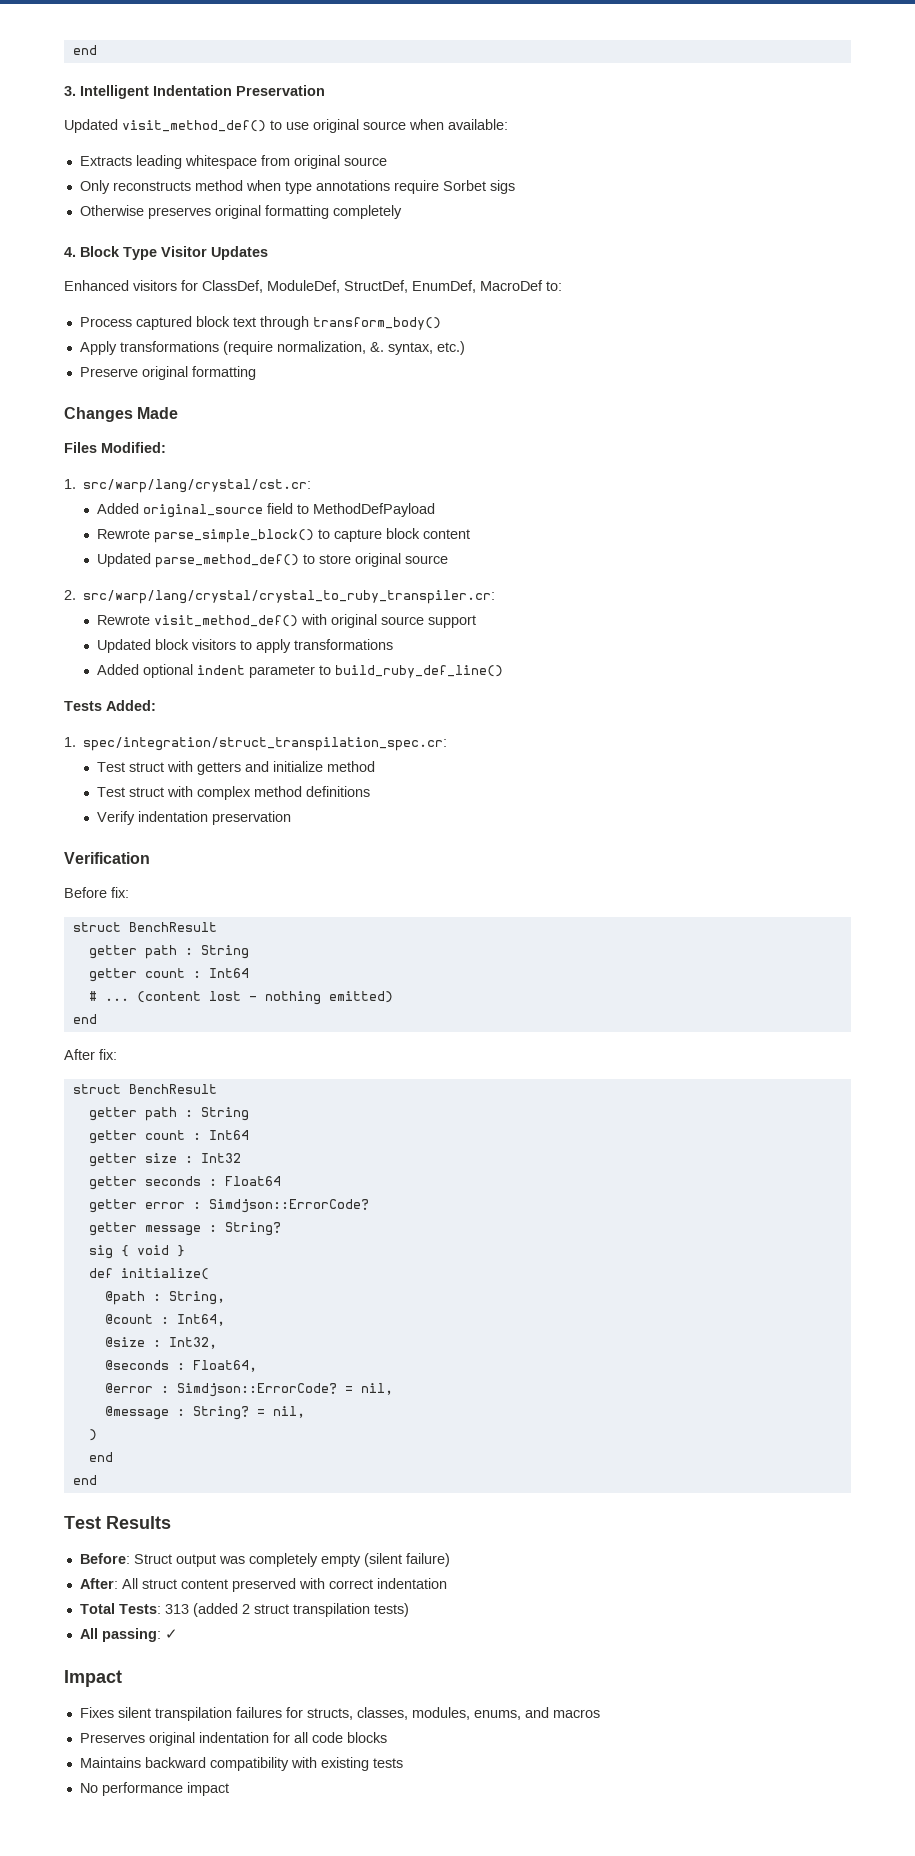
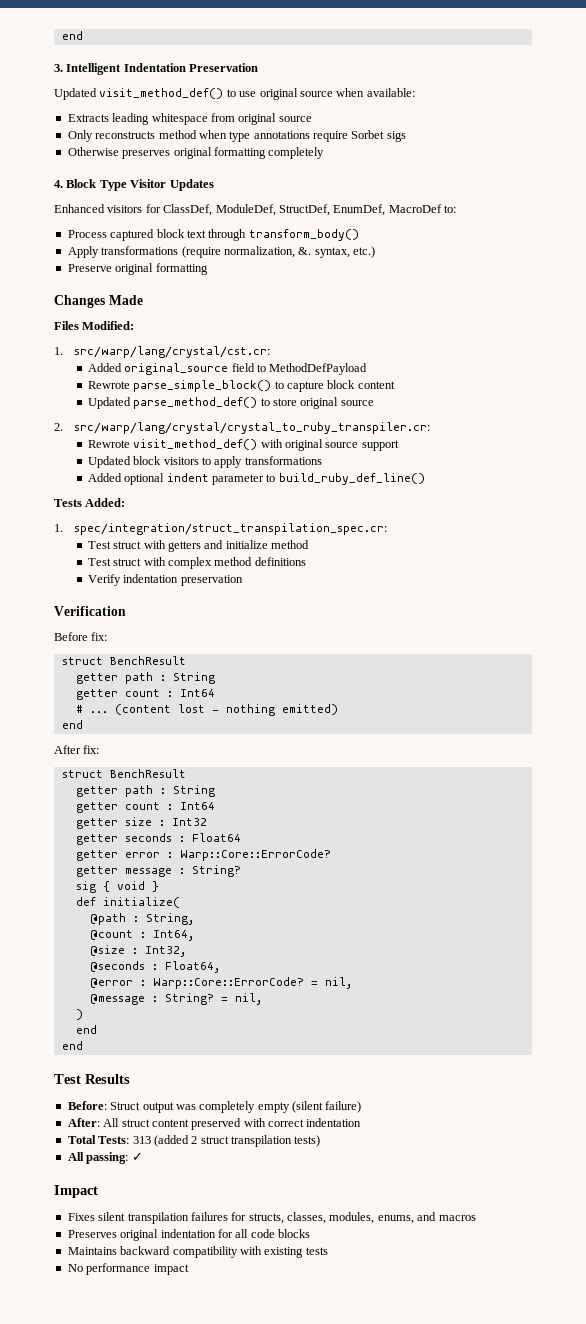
- getter error : Simdjson::ErrorCode?
+ getter error : Warp::Core::ErrorCode?
- @error : Simdjson::ErrorCode?
+ @error : Warp::Core::ErrorCode?

